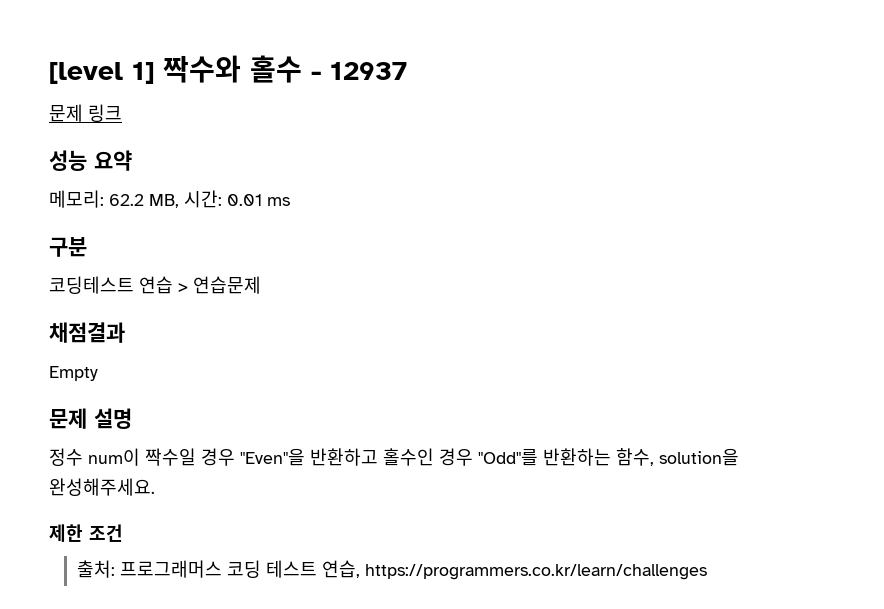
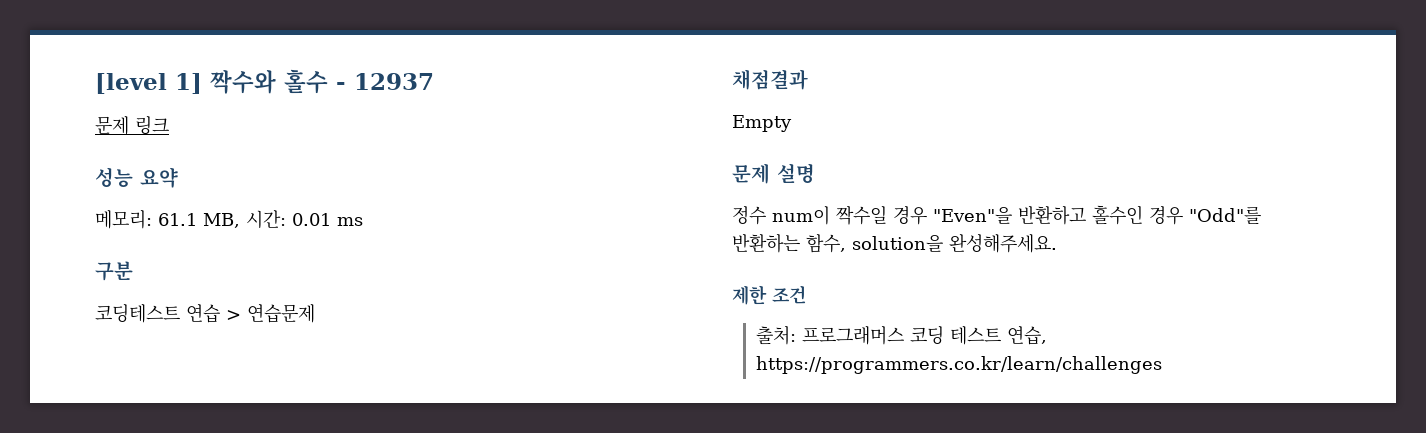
- 메모리: 62.2 MB, 시간: 0.01 ms
+ 메모리: 61.1 MB, 시간: 0.01 ms

